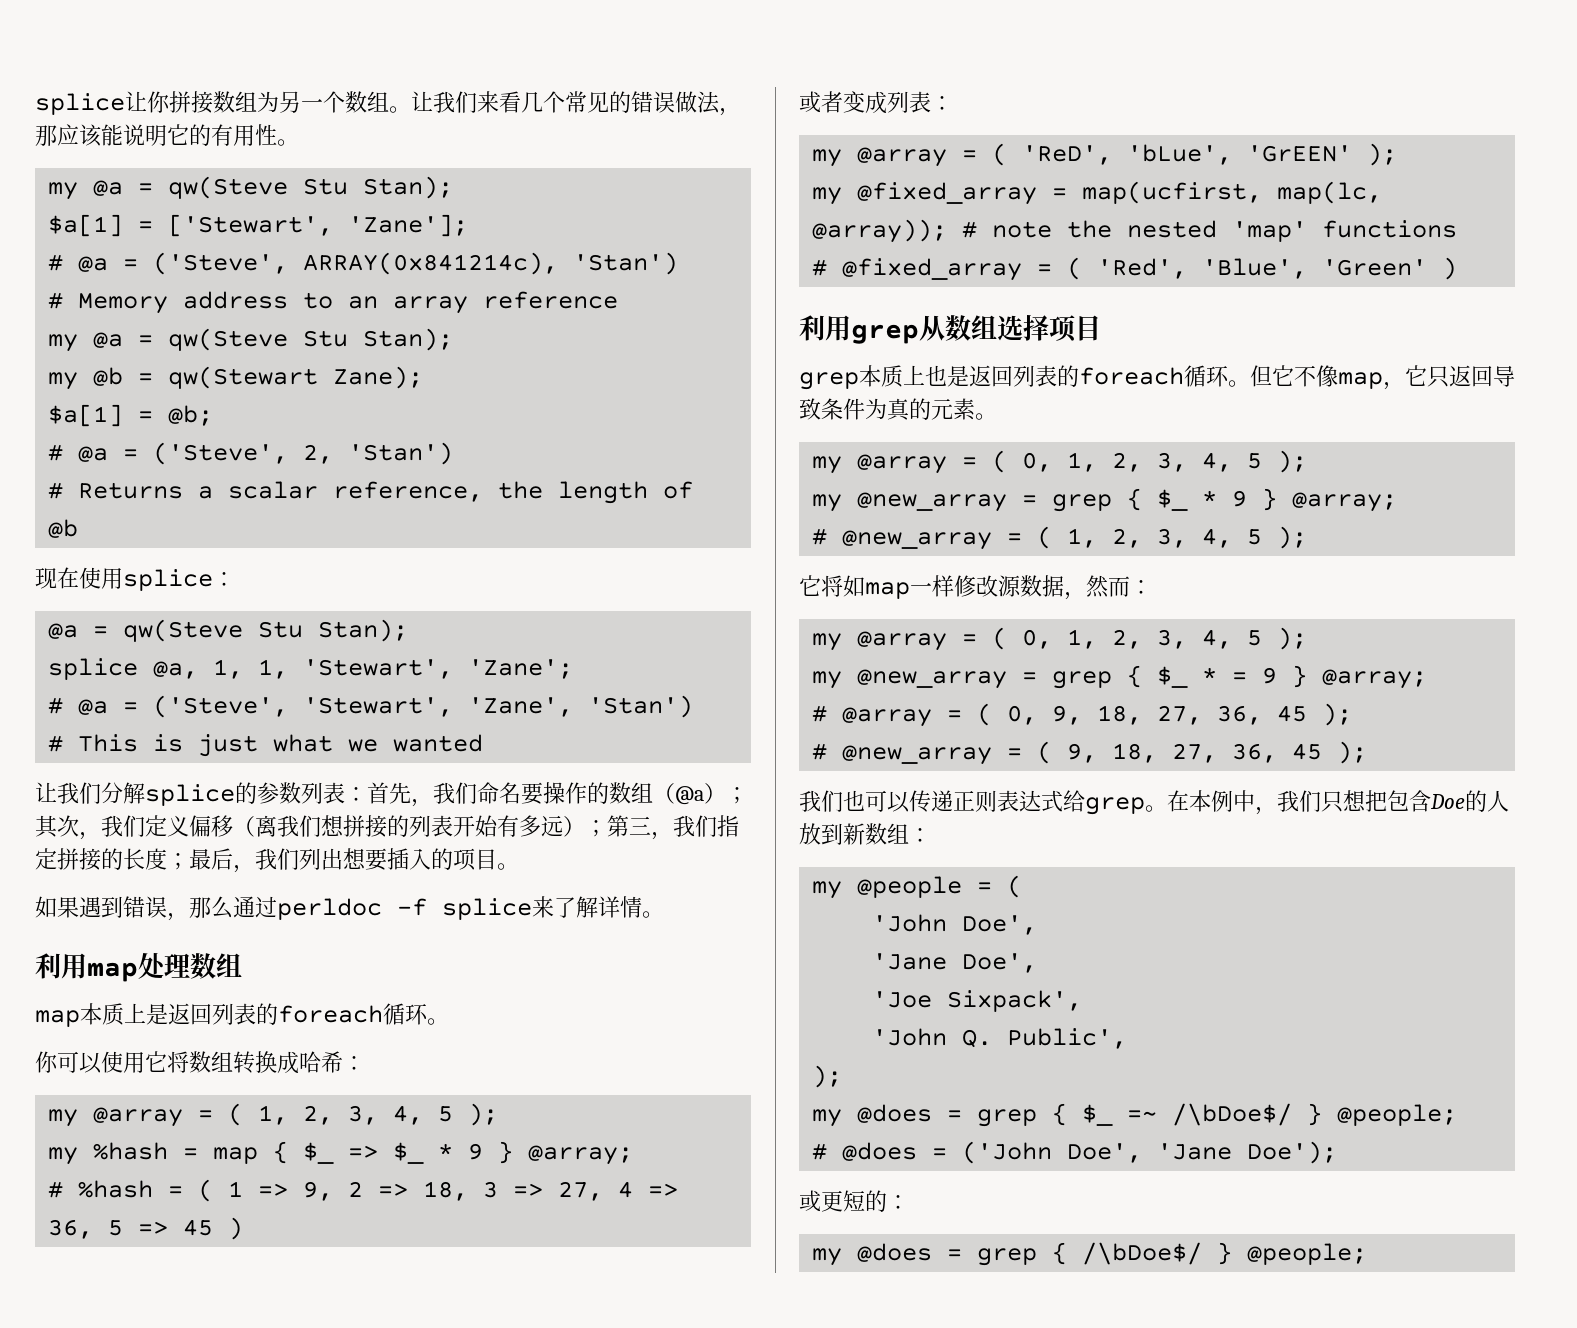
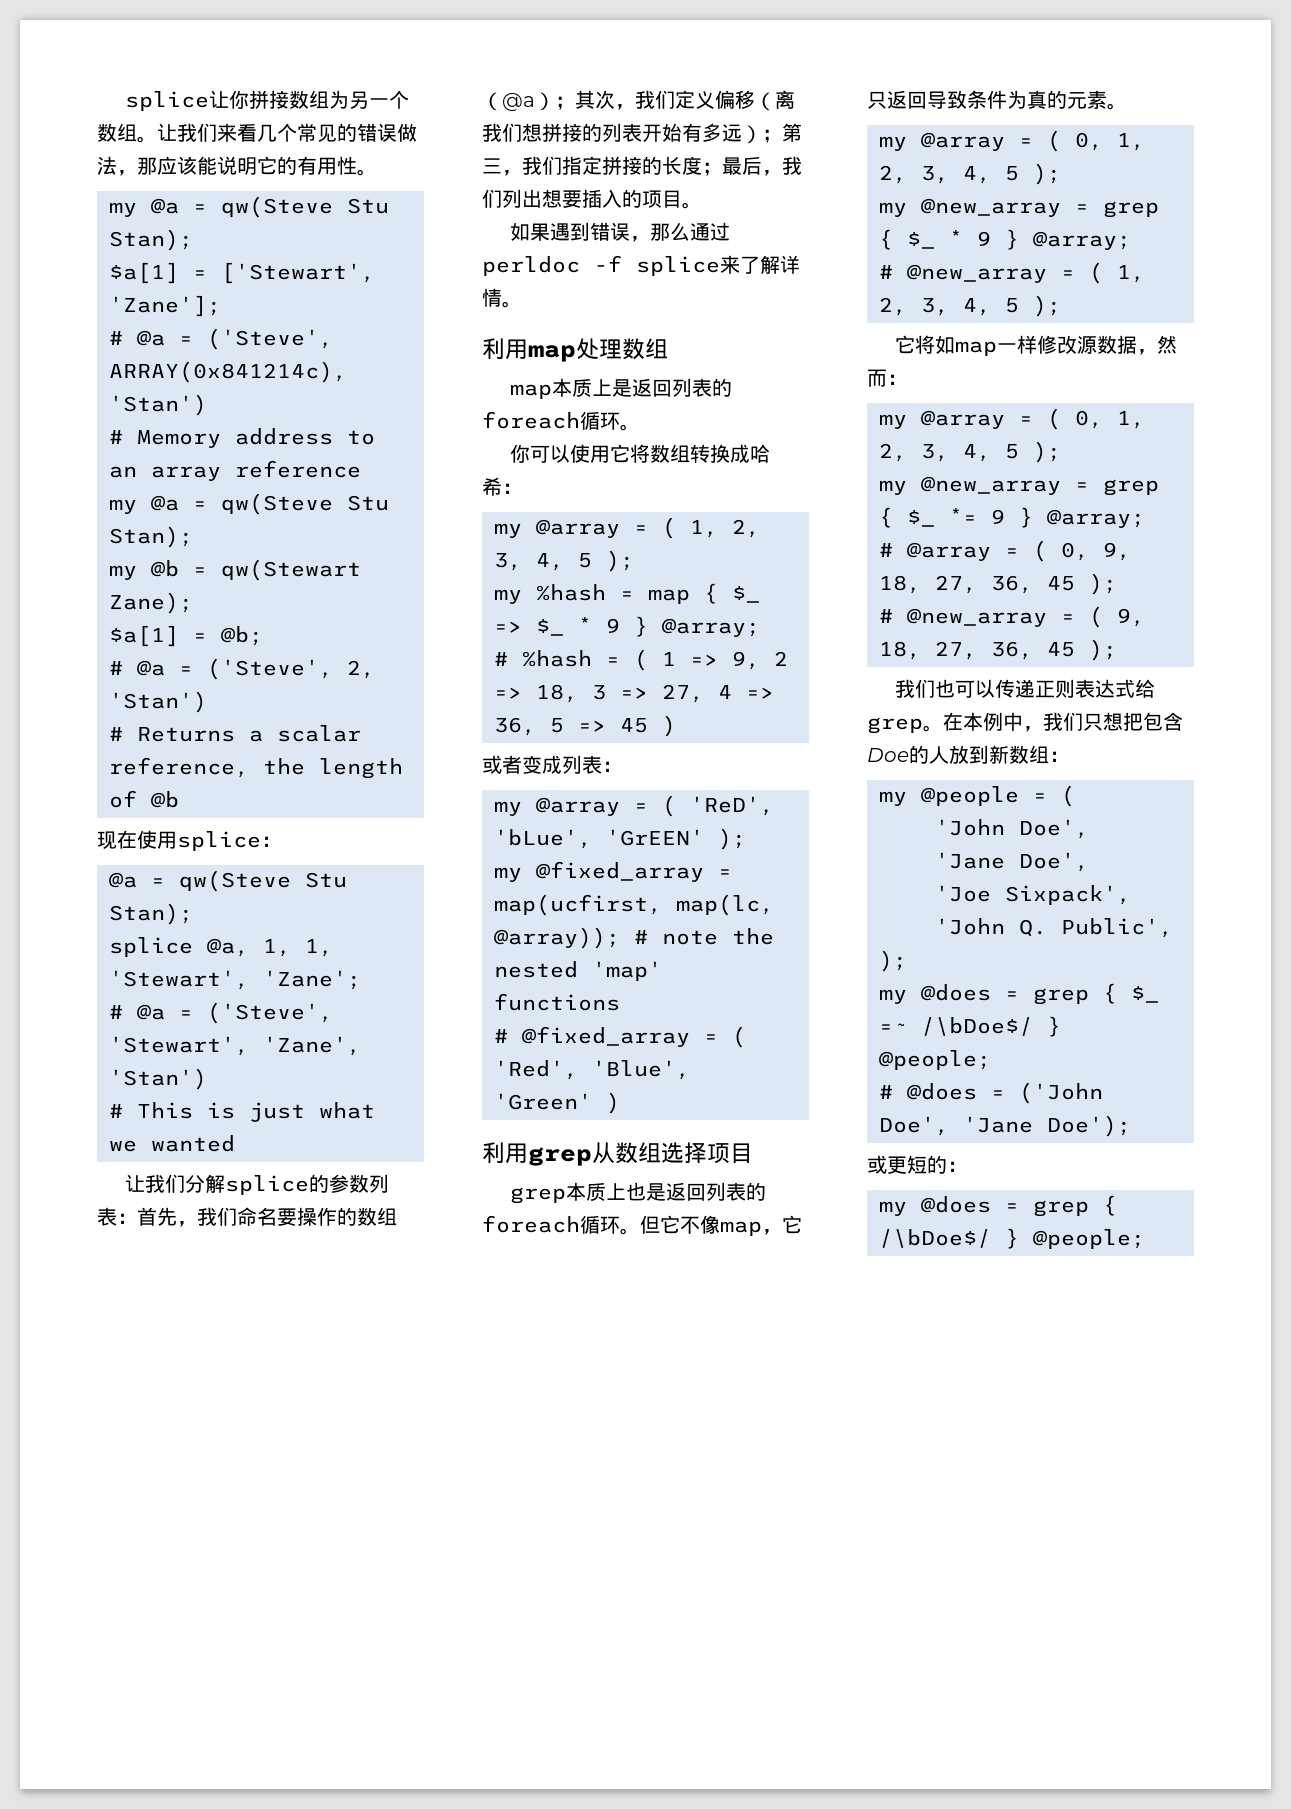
- my @new_array = grep { $_ * = 9 } @array;
+ my @new_array = grep { $_ *= 9 } @array;

